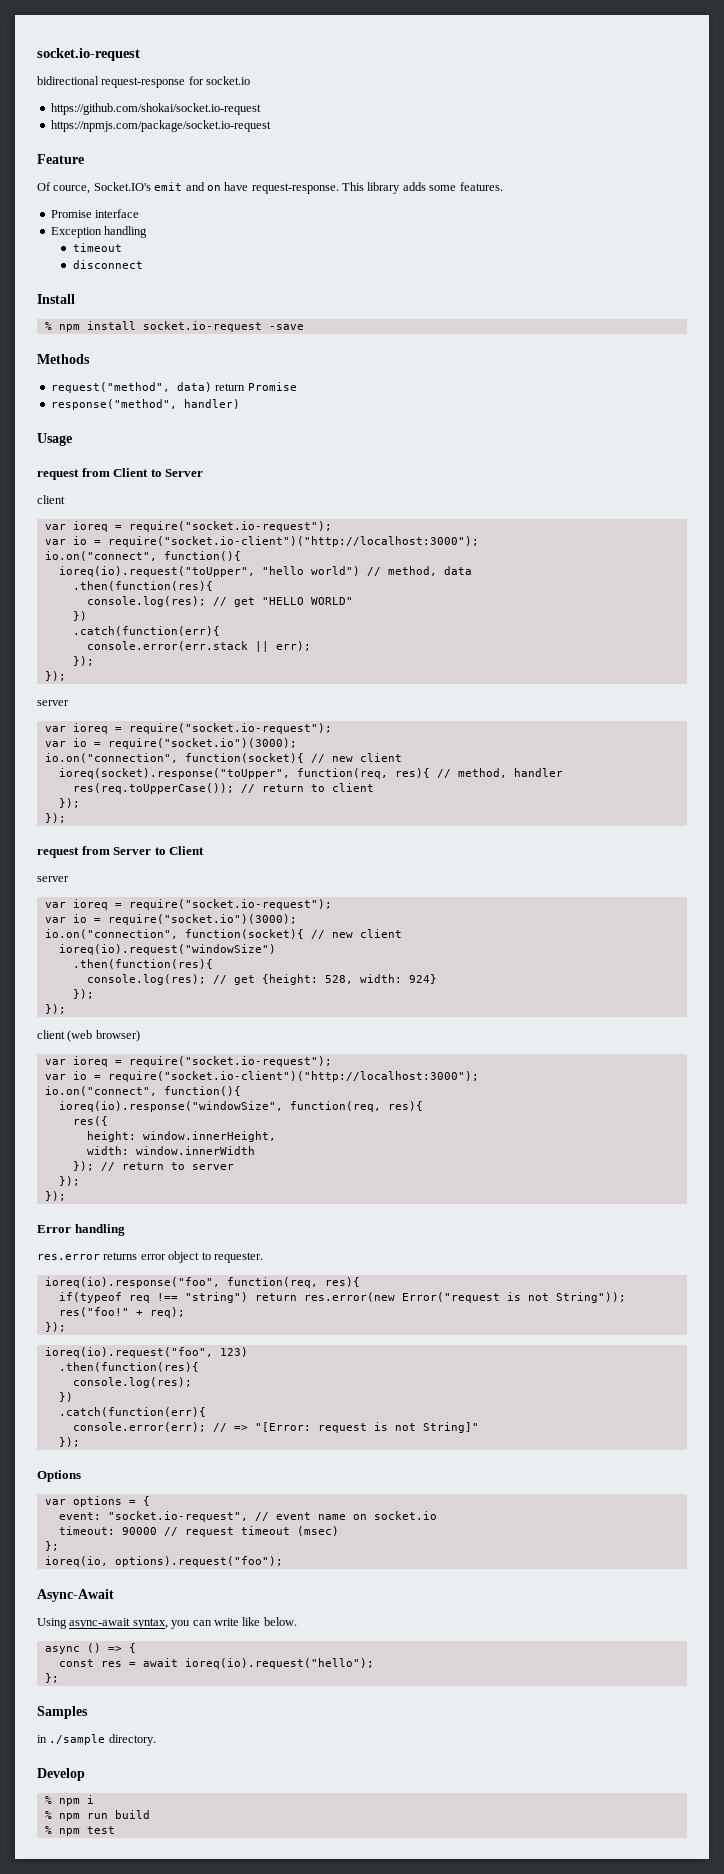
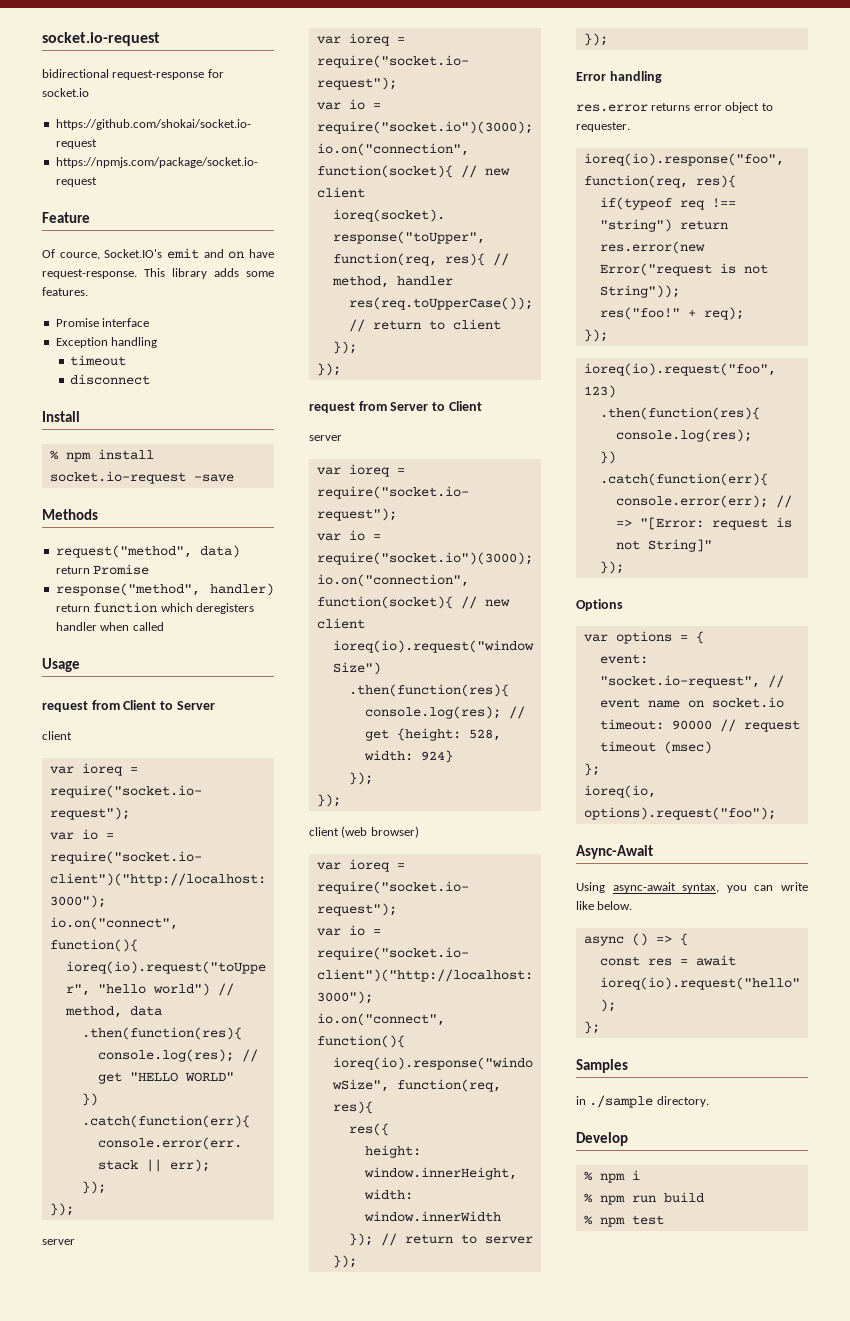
- response("method", handler)
+ response("method", handler) return function which deregisters handler when called

